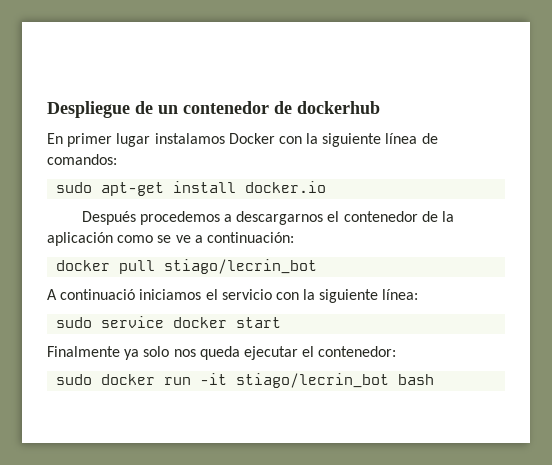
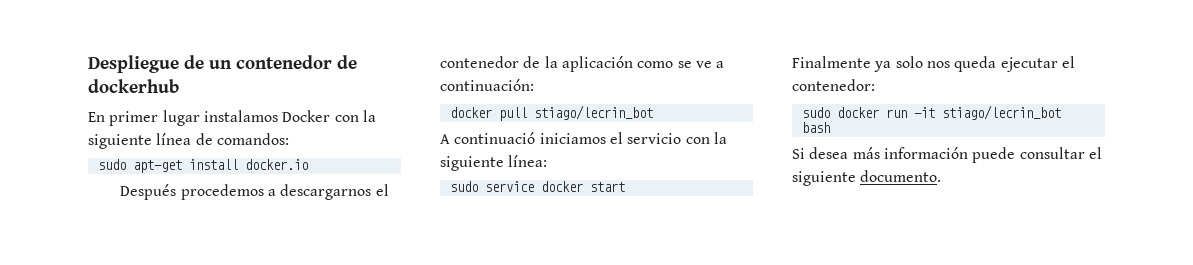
+ Si desea más información puede consultar el siguiente documento.

